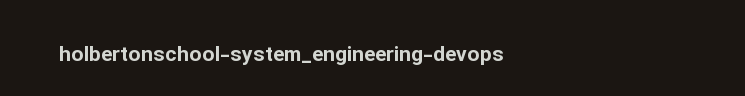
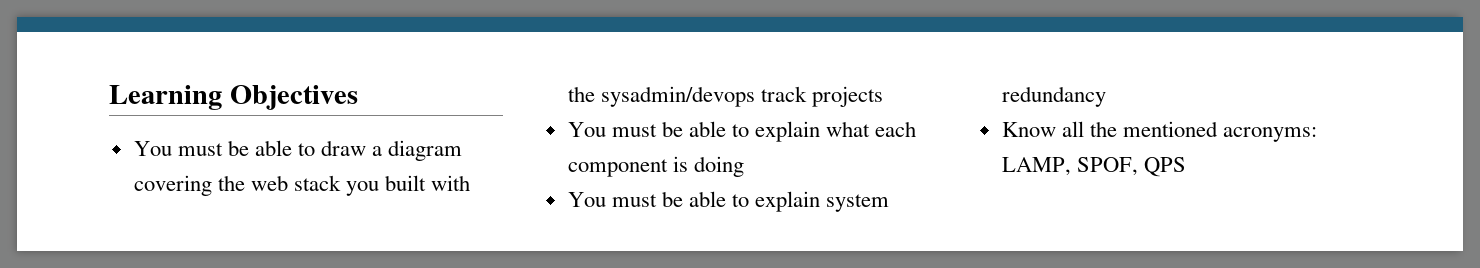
- holbertonschool-system_engineering-devops
+ Learning Objectives
+ You must be able to draw a diagram covering the web stack you built with the sysadmin/devops track projects
+ You must be able to explain what each component is doing
+ You must be able to explain system redundancy
+ Know all the mentioned acronyms: LAMP, SPOF, QPS

